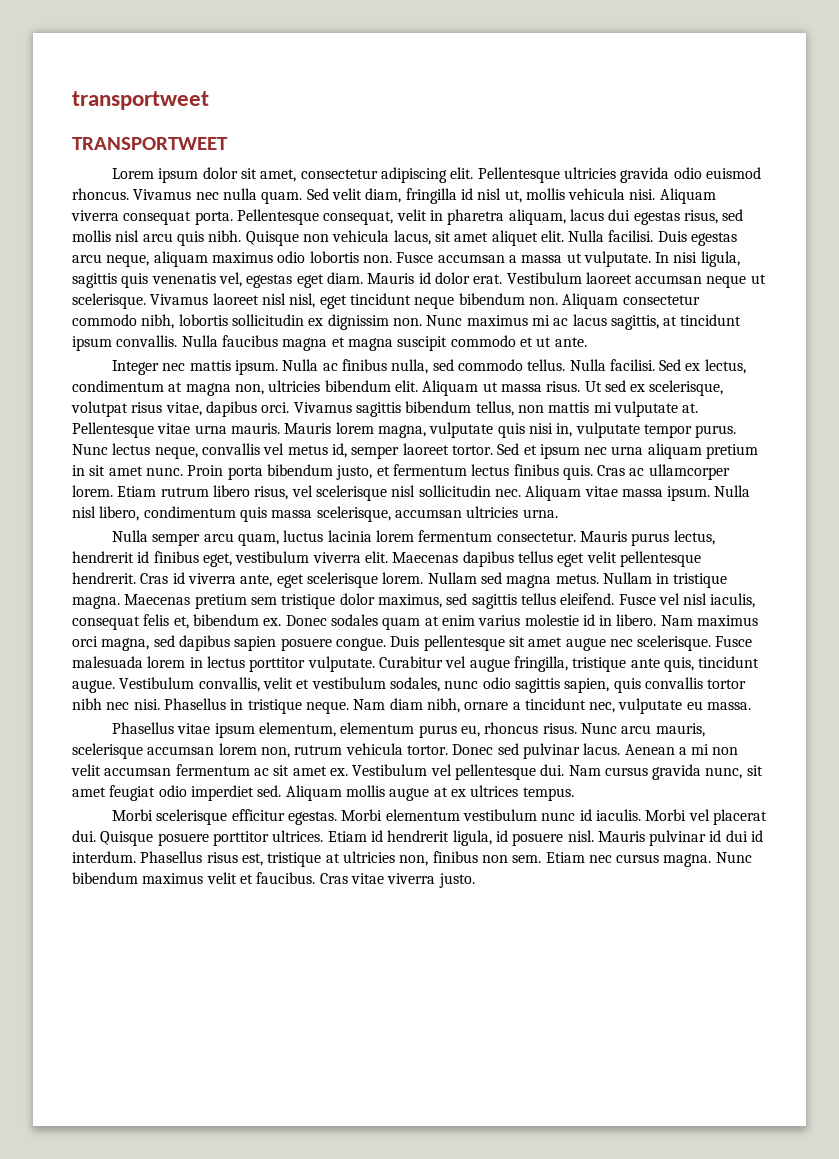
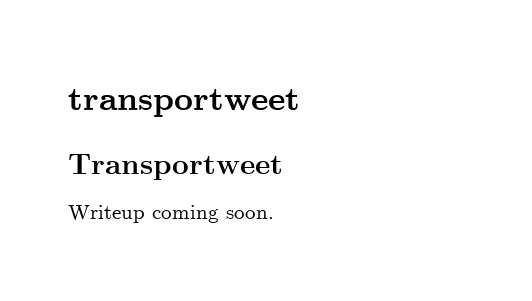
- TRANSPORTWEET
- Lorem ipsum dolor sit amet, consectetur adipiscing elit. Pellentesque ultricies gravida odio euismod rhoncus. Vivamus nec nulla quam. Sed velit diam, fringilla id nisl ut, mollis vehicula nisi. Aliquam viverra consequat porta. Pellentesque consequat, velit in pharetra aliquam, lacus dui egestas risus, sed mollis nisl arcu quis nibh. Quisque non vehicula lacus, sit amet aliquet elit. Nulla facilisi. Duis egestas arcu neque, aliquam maximus odio lobortis non. Fusce accumsan a massa ut vulputate. In nisi ligula, sagittis quis venenatis vel, egestas eget diam. Mauris id dolor erat. Vestibulum laoreet accumsan neque ut scelerisque. Vivamus laoreet nisl nisl, eget tincidunt neque bibendum non. Aliquam consectetur commodo nibh, lobortis sollicitudin ex dignissim non. Nunc maximus mi ac lacus sagittis, at tincidunt ipsum convallis. Nulla faucibus magna et magna suscipit commodo et ut ante.
- Integer nec mattis ipsum. Nulla ac finibus nulla, sed commodo tellus. Nulla facilisi. Sed ex lectus, condimentum at magna non, ultricies bibendum elit. Aliquam ut massa risus. Ut sed ex scelerisque, volutpat risus vitae, dapibus orci. Vivamus sagittis bibendum tellus, non mattis mi vulputate at. Pellentesque vitae urna mauris. Mauris lorem magna, vulputate quis nisi in, vulputate tempor purus. Nunc lectus neque, convallis vel metus id, semper laoreet tortor. Sed et ipsum nec urna aliquam pretium in sit amet nunc. Proin porta bibendum justo, et fermentum lectus finibus quis. Cras ac ullamcorper lorem. Etiam rutrum libero risus, vel scelerisque nisl sollicitudin nec. Aliquam vitae massa ipsum. Nulla nisl libero, condimentum quis massa scelerisque, accumsan ultricies urna.
- Nulla semper arcu quam, luctus lacinia lorem fermentum consectetur. Mauris purus lectus, hendrerit id finibus eget, vestibulum viverra elit. Maecenas dapibus tellus eget velit pellentesque hendrerit. Cras id viverra ante, eget scelerisque lorem. Nullam sed magna metus. Nullam in tristique magna. Maecenas pretium sem tristique dolor maximus, sed sagittis tellus eleifend. Fusce vel nisl iaculis, consequat felis et, bibendum ex. Donec sodales quam at enim varius molestie id in libero. Nam maximus orci magna, sed dapibus sapien posuere congue. Duis pellentesque sit amet augue nec scelerisque. Fusce malesuada lorem in lectus porttitor vulputate. Curabitur vel augue fringilla, tristique ante quis, tincidunt augue. Vestibulum convallis, velit et vestibulum sodales, nunc odio sagittis sapien, quis convallis tortor nibh nec nisi. Phasellus in tristique neque. Nam diam nibh, ornare a tincidunt nec, vulputate eu massa.
- Phasellus vitae ipsum elementum, elementum purus eu, rhoncus risus. Nunc arcu mauris, scelerisque accumsan lorem non, rutrum vehicula tortor. Donec sed pulvinar lacus. Aenean a mi non velit accumsan fermentum ac sit amet ex. Vestibulum vel pellentesque dui. Nam cursus gravida nunc, sit amet feugiat odio imperdiet sed. Aliquam mollis augue at ex ultrices tempus.
- Morbi scelerisque efficitur egestas. Morbi elementum vestibulum nunc id iaculis. Morbi vel placerat dui. Quisque posuere porttitor ultrices. Etiam id hendrerit ligula, id posuere nisl. Mauris pulvinar id dui id interdum. Phasellus risus est, tristique at ultricies non, finibus non sem. Etiam nec cursus magna. Nunc bibendum maximus velit et faucibus. Cras vitae viverra justo.
+ Transportweet
+ Writeup coming soon.

